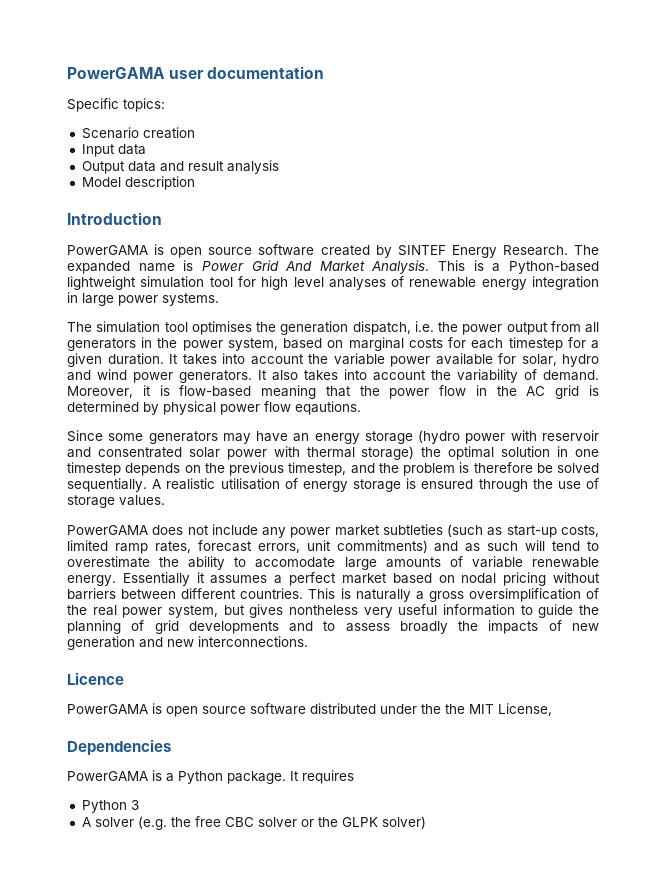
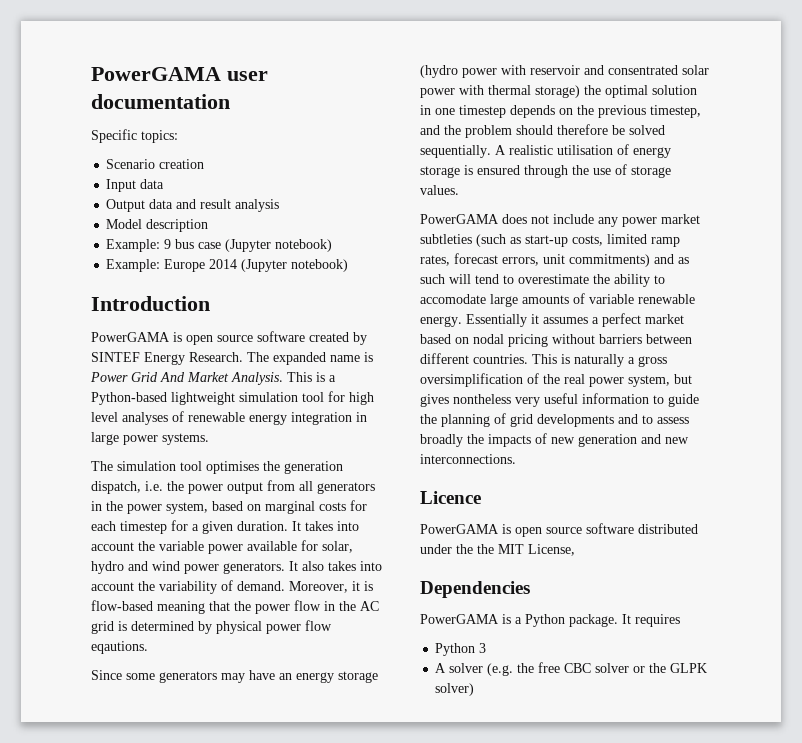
+ Example: 9 bus case (Jupyter notebook)
+ Example: Europe 2014 (Jupyter notebook)
- Since some generators may have an energy storage (hydro power with reservoir and consentrated solar power with thermal storage) the optimal solution in one timestep depends on the previous timestep, and the problem is therefore be solved sequentially.
+ Since some generators may have an energy storage (hydro power with reservoir and consentrated solar power with thermal storage) the optimal solution in one timestep depends on the previous timestep, and the problem should therefore be solved sequentially.

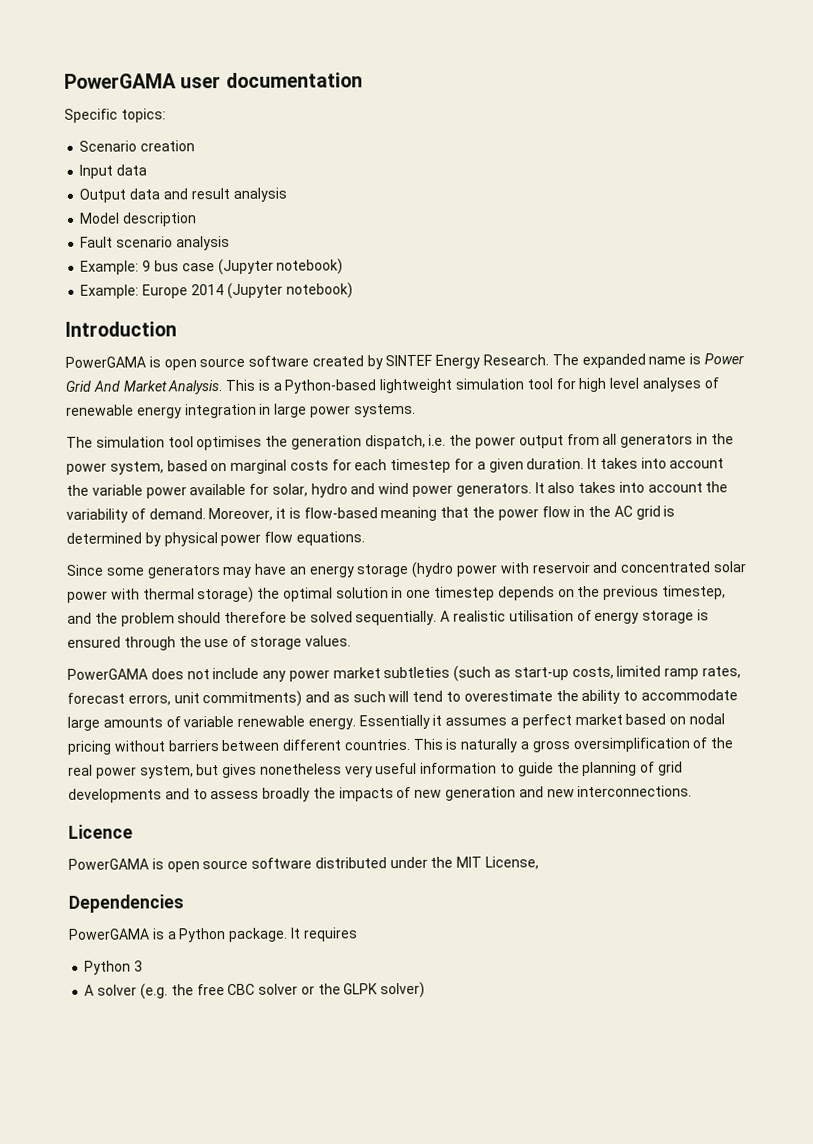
+ Fault scenario analysis
- Moreover, it is flow-based meaning that the power flow in the AC grid is determined by physical power flow eqautions.
+ Moreover, it is flow-based meaning that the power flow in the AC grid is determined by physical power flow equations.
- Since some generators may have an energy storage (hydro power with reservoir and consentrated solar power with thermal storage) the optimal solution in one timestep depends on the previous timestep, and the problem should therefore be solved sequentially.
+ Since some generators may have an energy storage (hydro power with reservoir and concentrated solar power with thermal storage) the optimal solution in one timestep depends on the previous timestep, and the problem should therefore be solved sequentially.
- PowerGAMA does not include any power market subtleties (such as start-up costs, limited ramp rates, forecast errors, unit commitments) and as such will tend to overestimate the ability to accomodate large amounts of variable renewable energy.
+ PowerGAMA does not include any power market subtleties (such as start-up costs, limited ramp rates, forecast errors, unit commitments) and as such will tend to overestimate the ability to accommodate large amounts of variable renewable energy.
- This is naturally a gross oversimplification of the real power system, but gives nontheless very useful information to guide the planning of grid developments and to assess broadly the impacts of new generation and new interconnections.
+ This is naturally a gross oversimplification of the real power system, but gives nonetheless very useful information to guide the planning of grid developments and to assess broadly the impacts of new generation and new interconnections.
- PowerGAMA is open source software distributed under the the MIT License,
+ PowerGAMA is open source software distributed under the MIT License,

